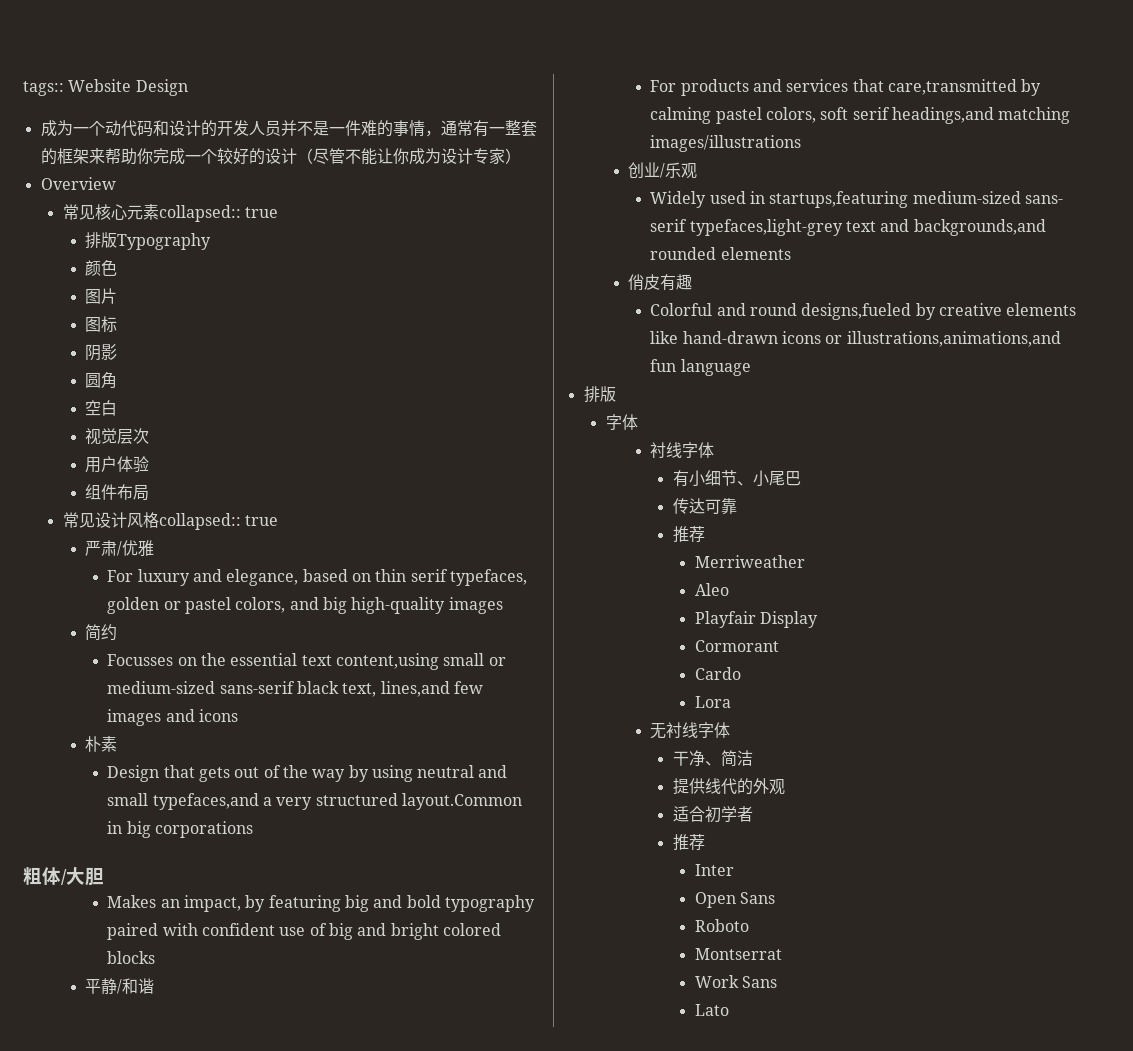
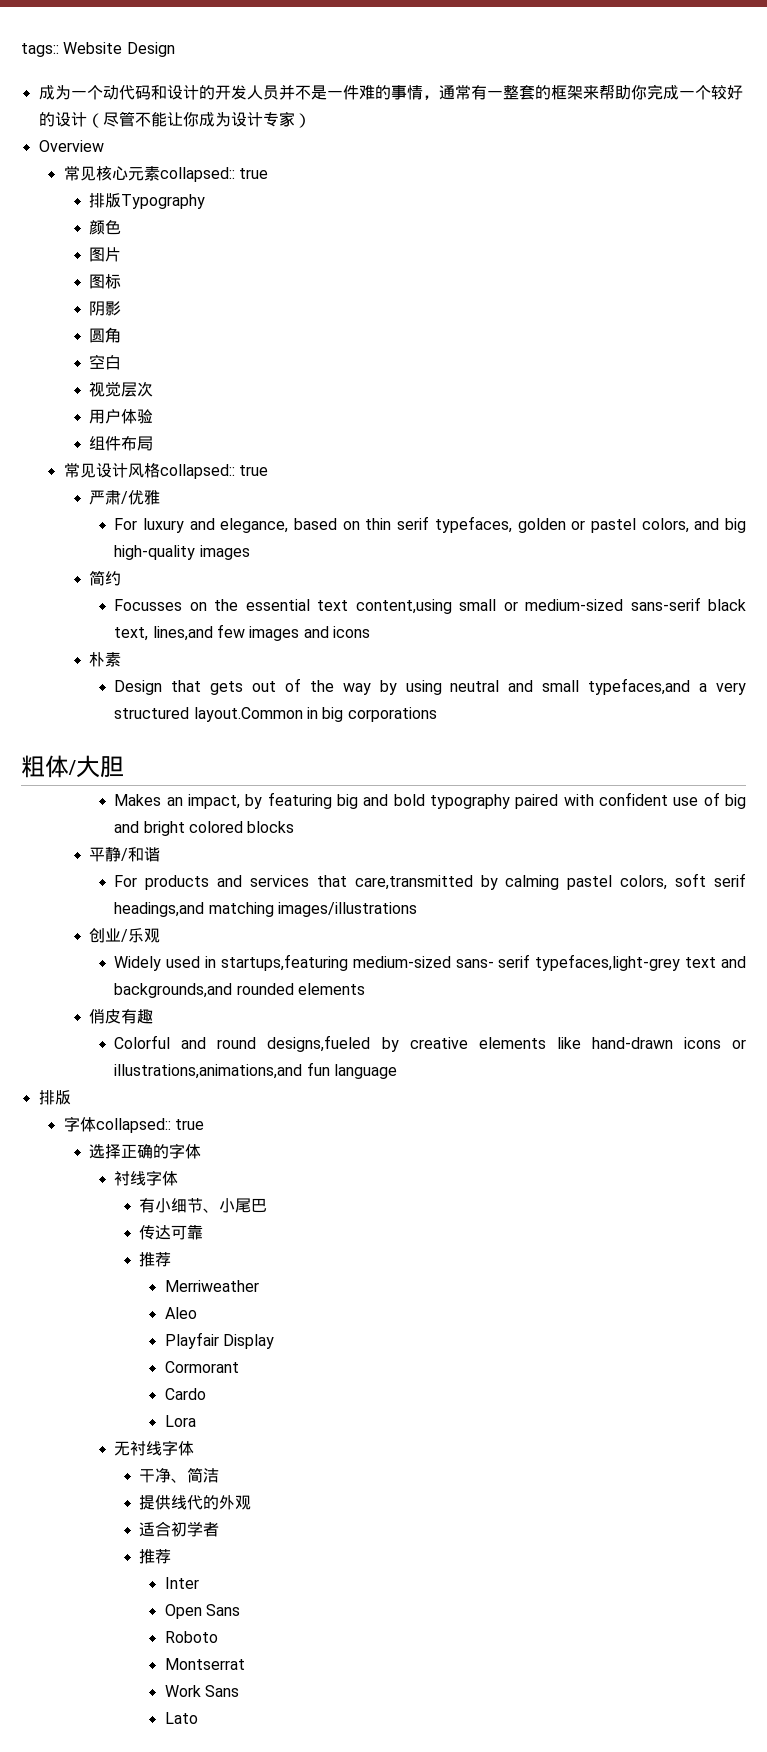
  Colorful and round designs,fueled by creative elements like hand-drawn icons or illustrations,animations,and fun language
  排版
- 字体
+ 字体collapsed:: true
+ 选择正确的字体

